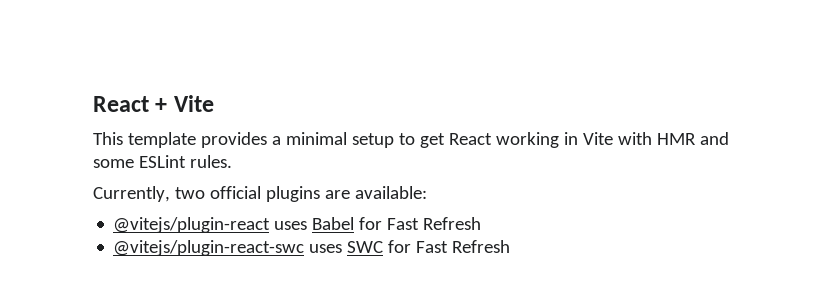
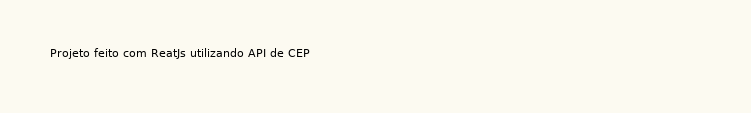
- React + Vite
- This template provides a minimal setup to get React working in Vite with HMR and some ESLint rules.
- Currently, two official plugins are available:
- @vitejs/plugin-react uses Babel for Fast Refresh
- @vitejs/plugin-react-swc uses SWC for Fast Refresh
+ Projeto feito com ReatJs utilizando API de CEP

